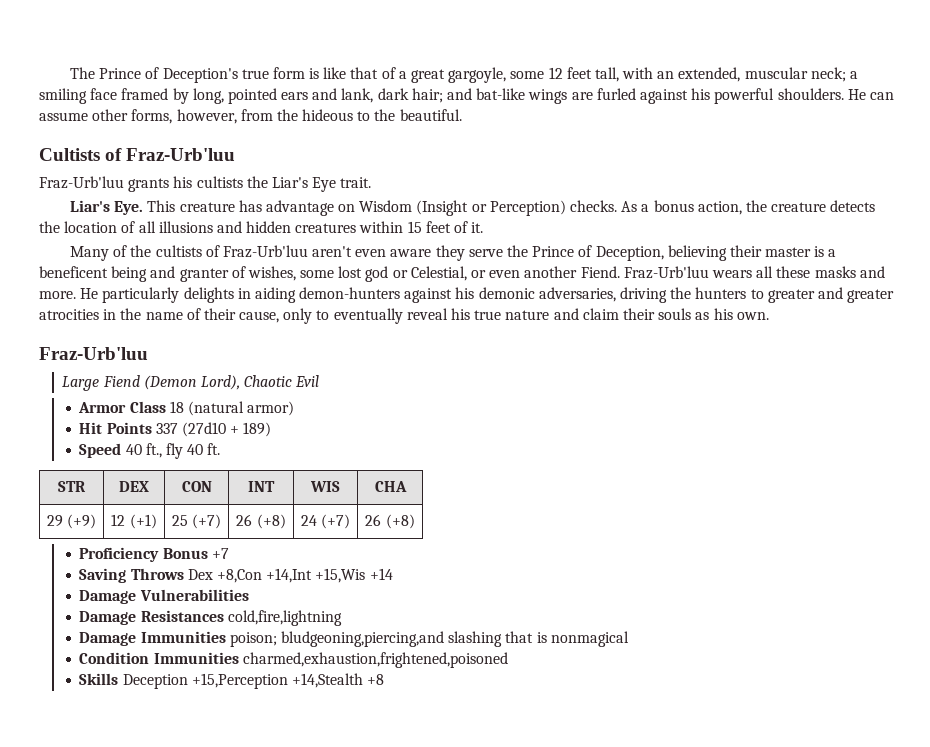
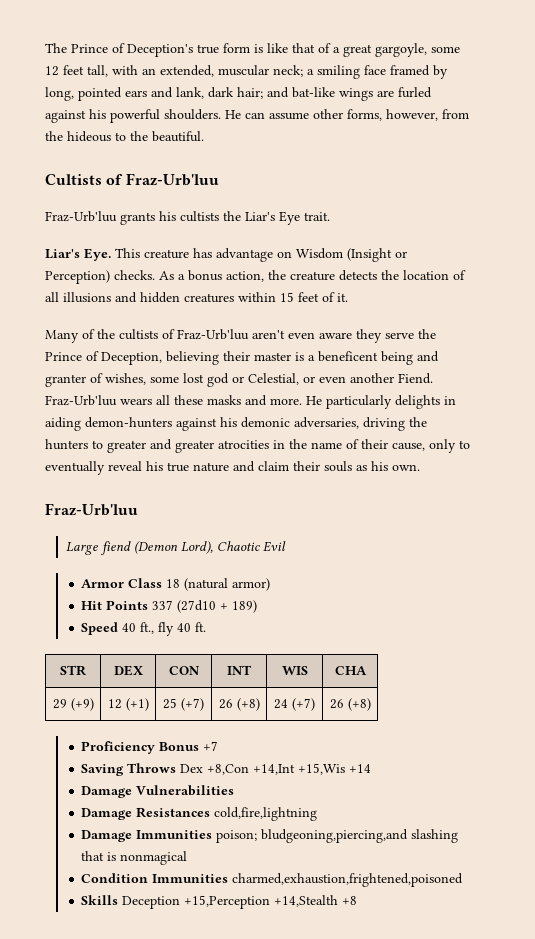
- Large Fiend (Demon Lord), Chaotic Evil
+ Large fiend (Demon Lord), Chaotic Evil

